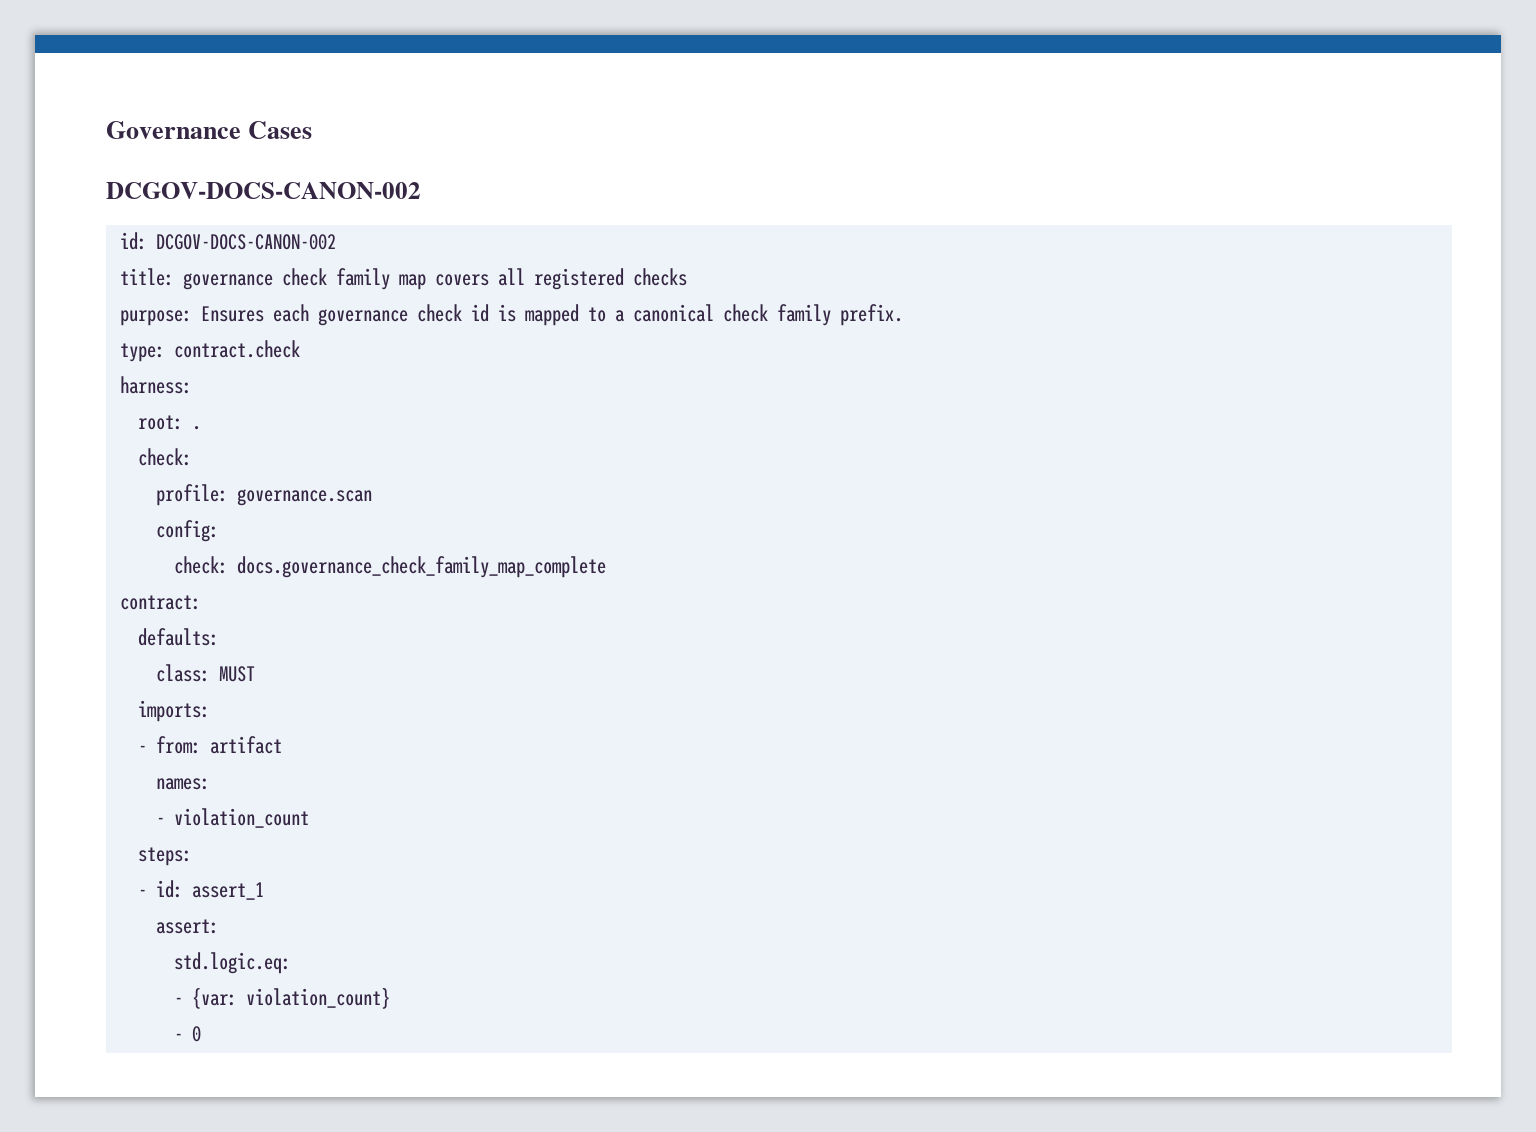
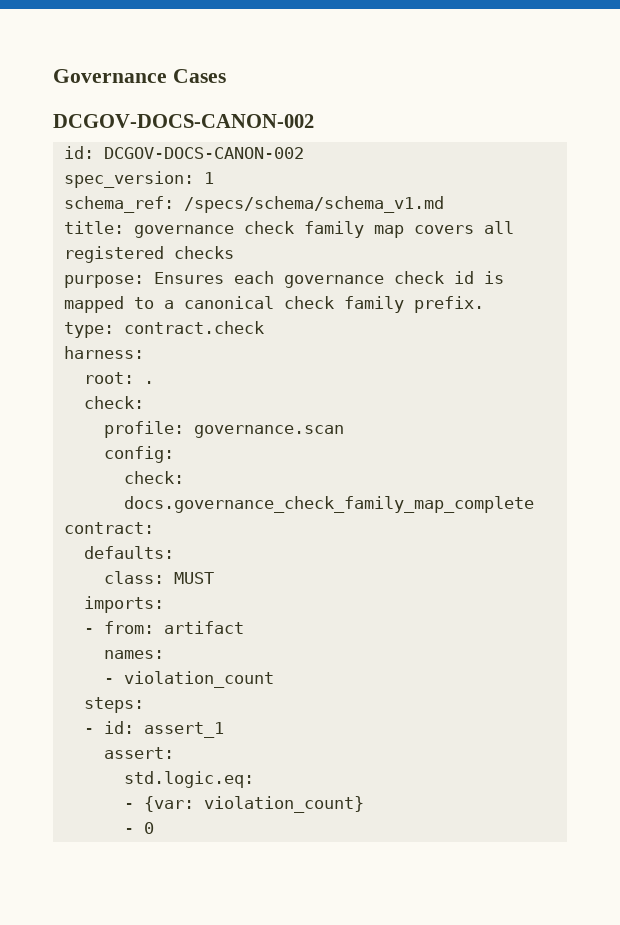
+ spec_version: 1
+ schema_ref: /specs/schema/schema_v1.md

